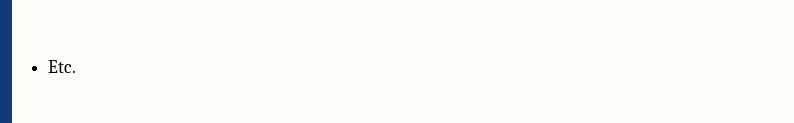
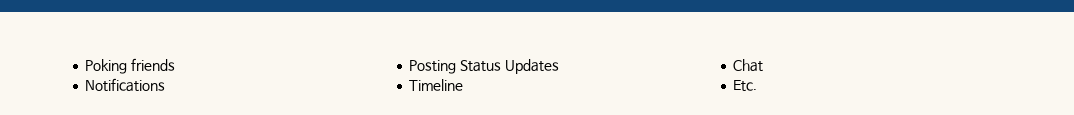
+ Poking friends
+ Notifications
+ Posting Status Updates
+ Timeline
+ Chat

